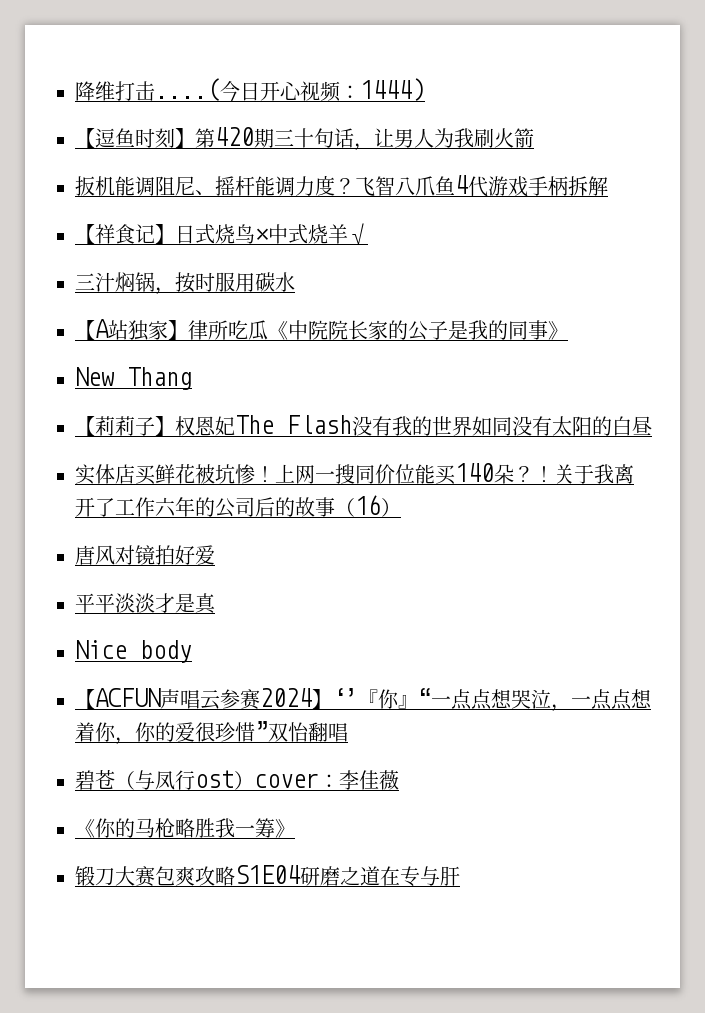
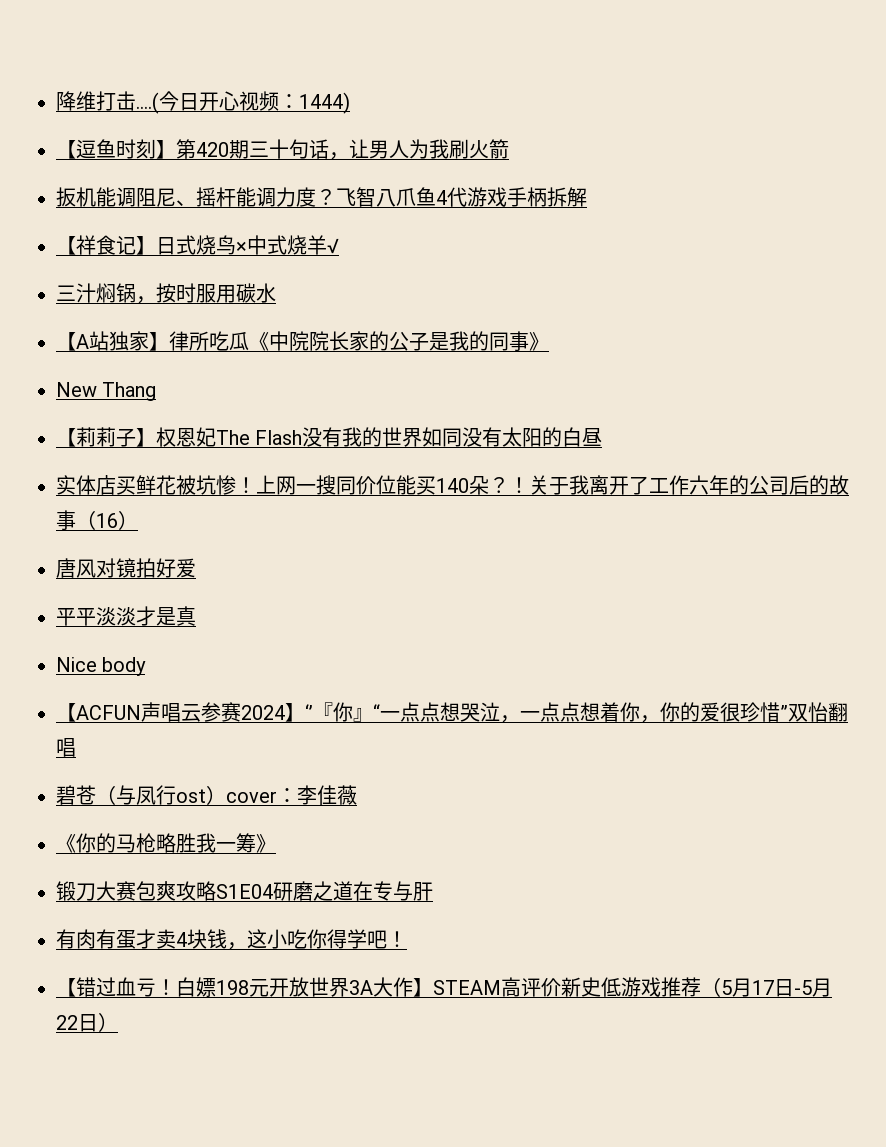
+ 有肉有蛋才卖4块钱，这小吃你得学吧！
+ 【错过血亏！白嫖198元开放世界3A大作】STEAM高评价新史低游戏推荐（5月17日-5月22日）

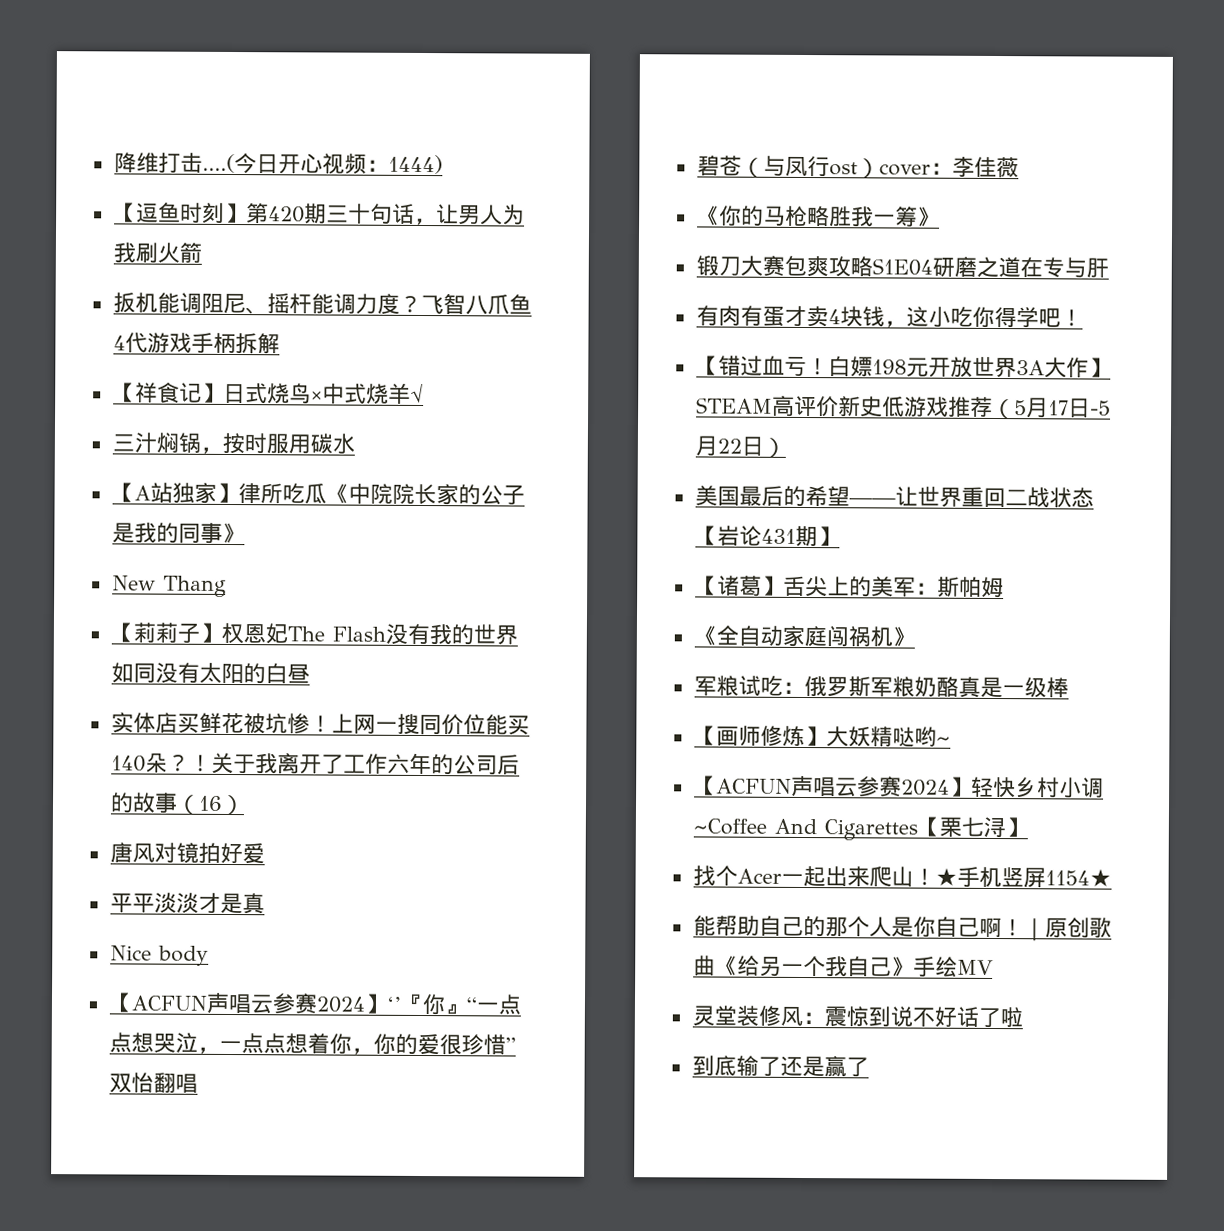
+ 美国最后的希望——让世界重回二战状态【岩论431期】
+ 【诸葛】舌尖上的美军：斯帕姆
+ 《全自动家庭闯祸机》
+ 军粮试吃：俄罗斯军粮奶酪真是一级棒
+ 【画师修炼】大妖精哒哟~
+ 【ACFUN声唱云参赛2024】轻快乡村小调~Coffee And Cigarettes【栗七浔】
+ 找个Acer一起出来爬山！★手机竖屏1154★
+ 能帮助自己的那个人是你自己啊！｜原创歌曲《给另一个我自己》手绘MV
+ 灵堂装修风：震惊到说不好话了啦
+ 到底输了还是赢了

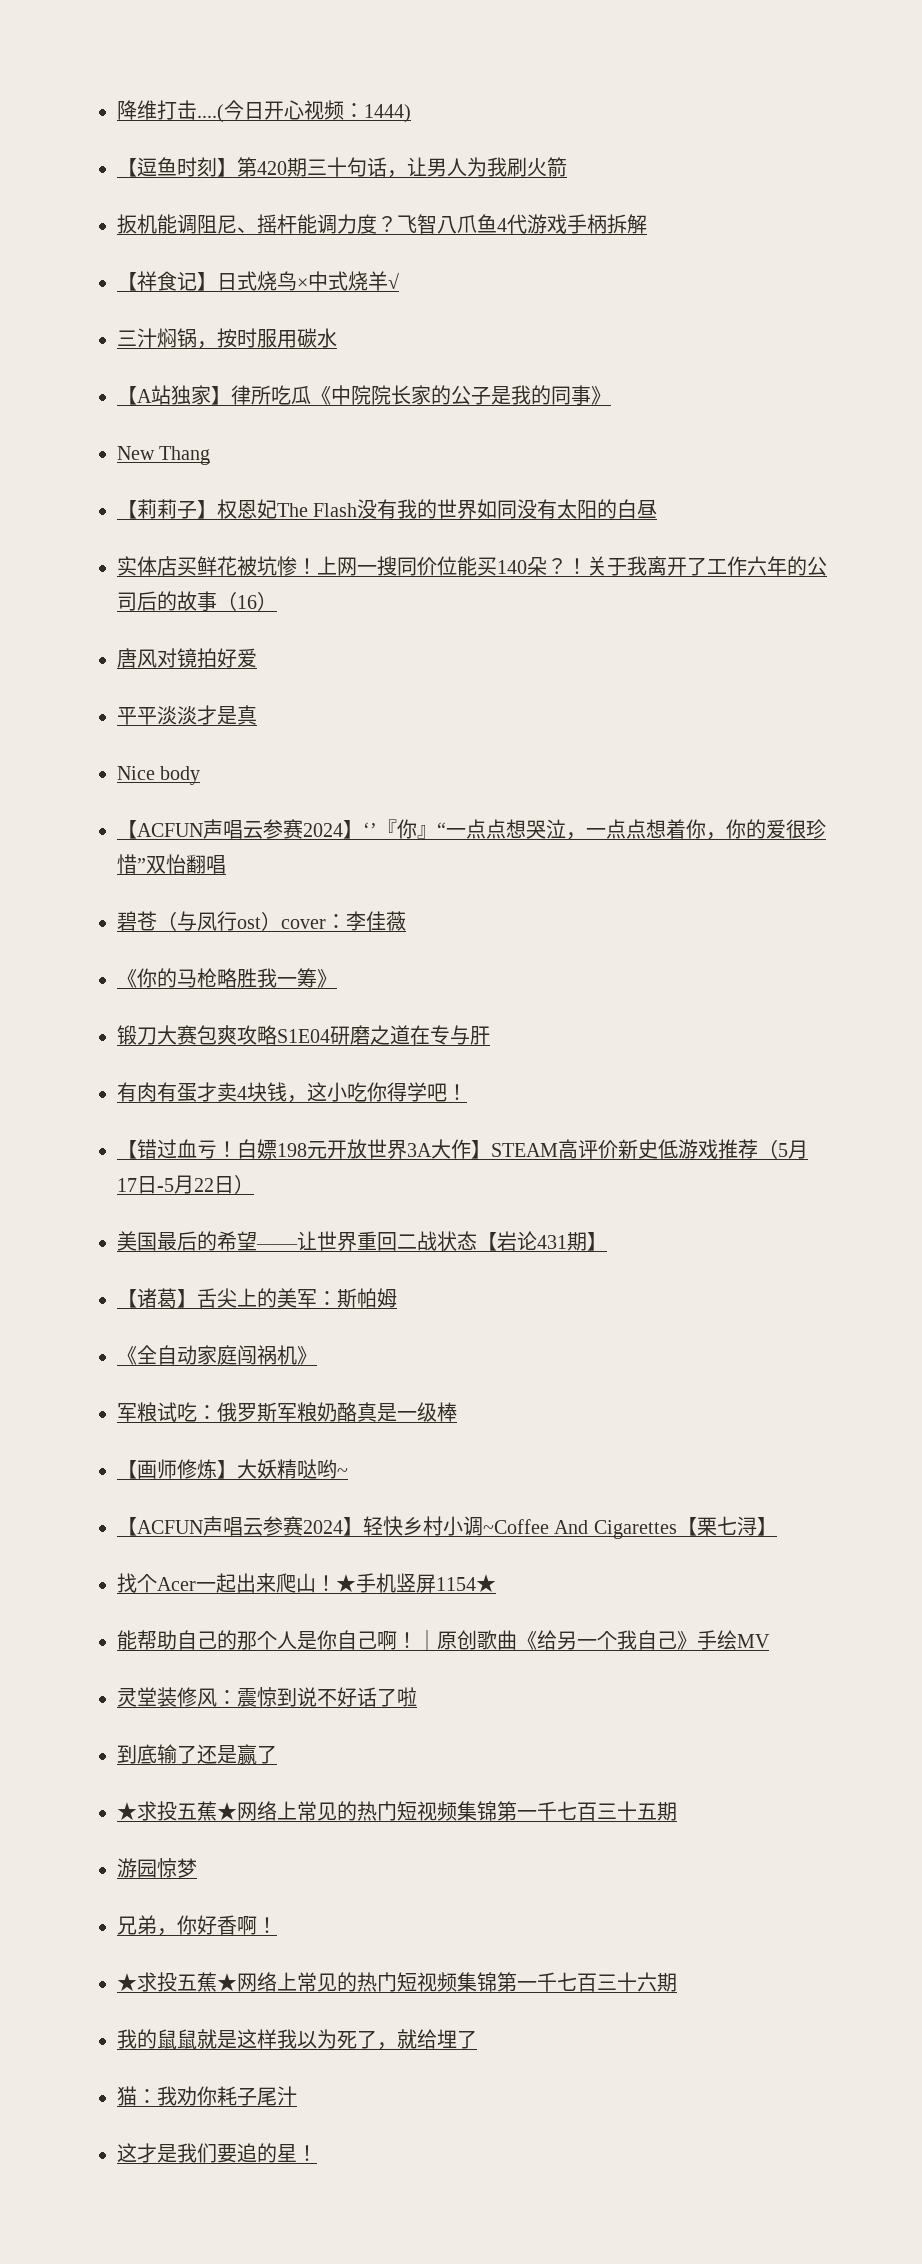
+ ★求投五蕉★网络上常见的热门短视频集锦第一千七百三十五期
+ 游园惊梦
+ 兄弟，你好香啊！
+ ★求投五蕉★网络上常见的热门短视频集锦第一千七百三十六期
+ 我的鼠鼠就是这样我以为死了，就给埋了
+ 猫：我劝你耗子尾汁
+ 这才是我们要追的星！

